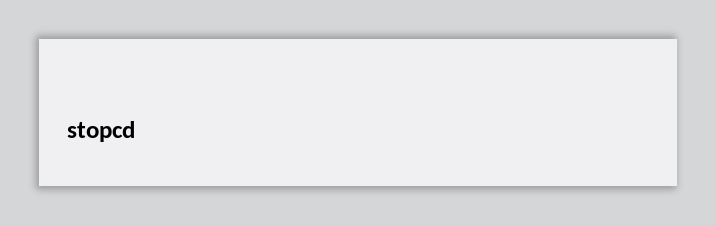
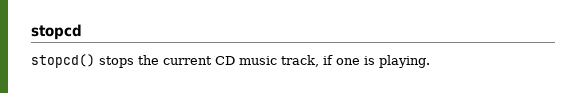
+ stopcd() stops the current CD music track, if one is playing.

